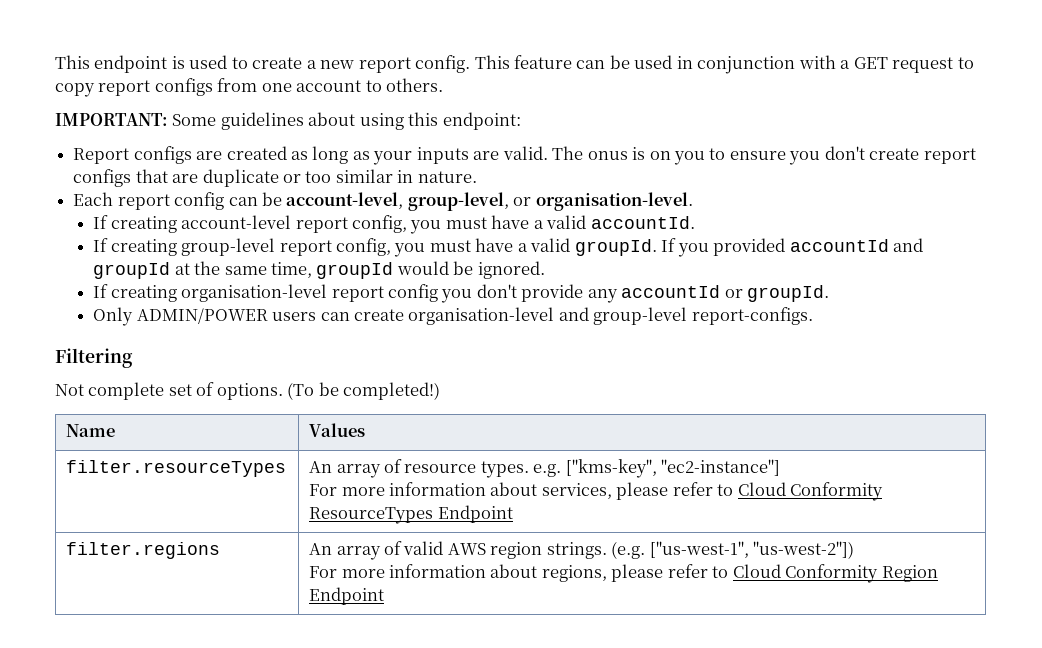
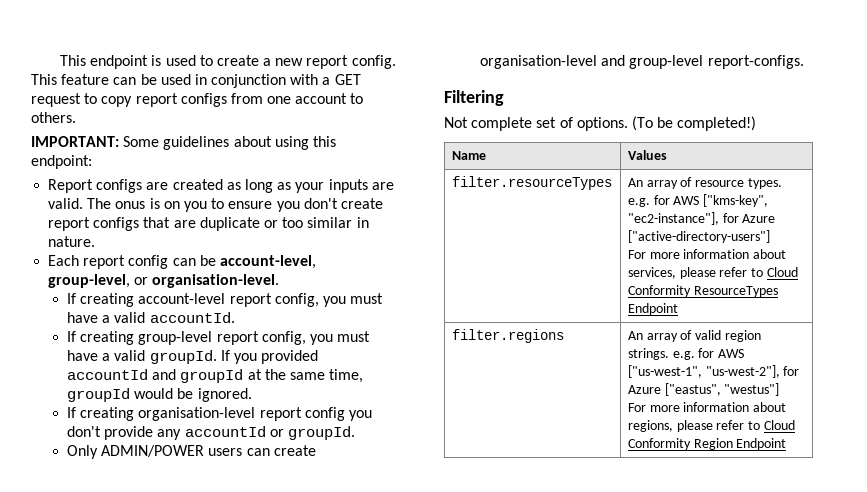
- filter.resourceTypes | An array of resource types. e.g. ["kms-key", "ec2-instance"]
+ filter.resourceTypes | An array of resource types. e.g. for AWS ["kms-key", "ec2-instance"], for Azure ["active-directory-users"]
- filter.regions | An array of valid AWS region strings. (e.g. ["us-west-1", "us-west-2"])
+ filter.regions | An array of valid region strings. e.g. for AWS ["us-west-1", "us-west-2"], for Azure ["eastus", "westus"]

